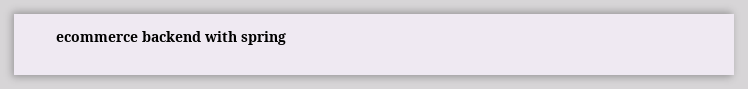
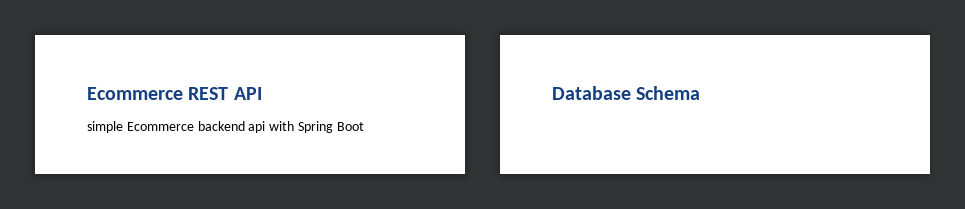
- ecommerce backend with spring
+ Ecommerce REST API
+ simple Ecommerce backend api with Spring Boot
+ Database Schema

